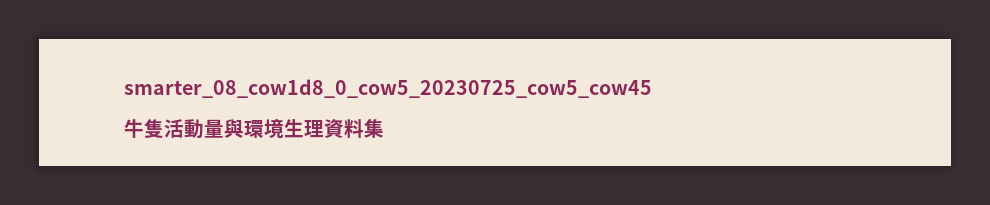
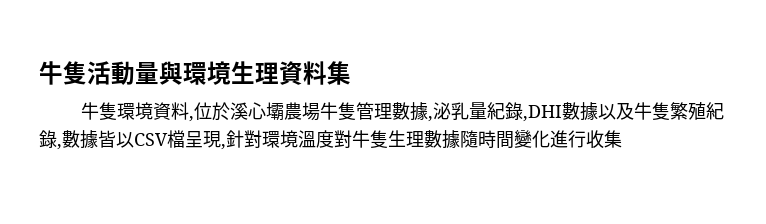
- smarter_08_cow1d8_0_cow5_20230725_cow5_cow45
+ 牛隻環境資料,位於溪心壩農場牛隻管理數據,泌乳量紀錄,DHI數據以及牛隻繁殖紀錄,數據皆以CSV檔呈現,針對環境溫度對牛隻生理數據隨時間變化進行收集

